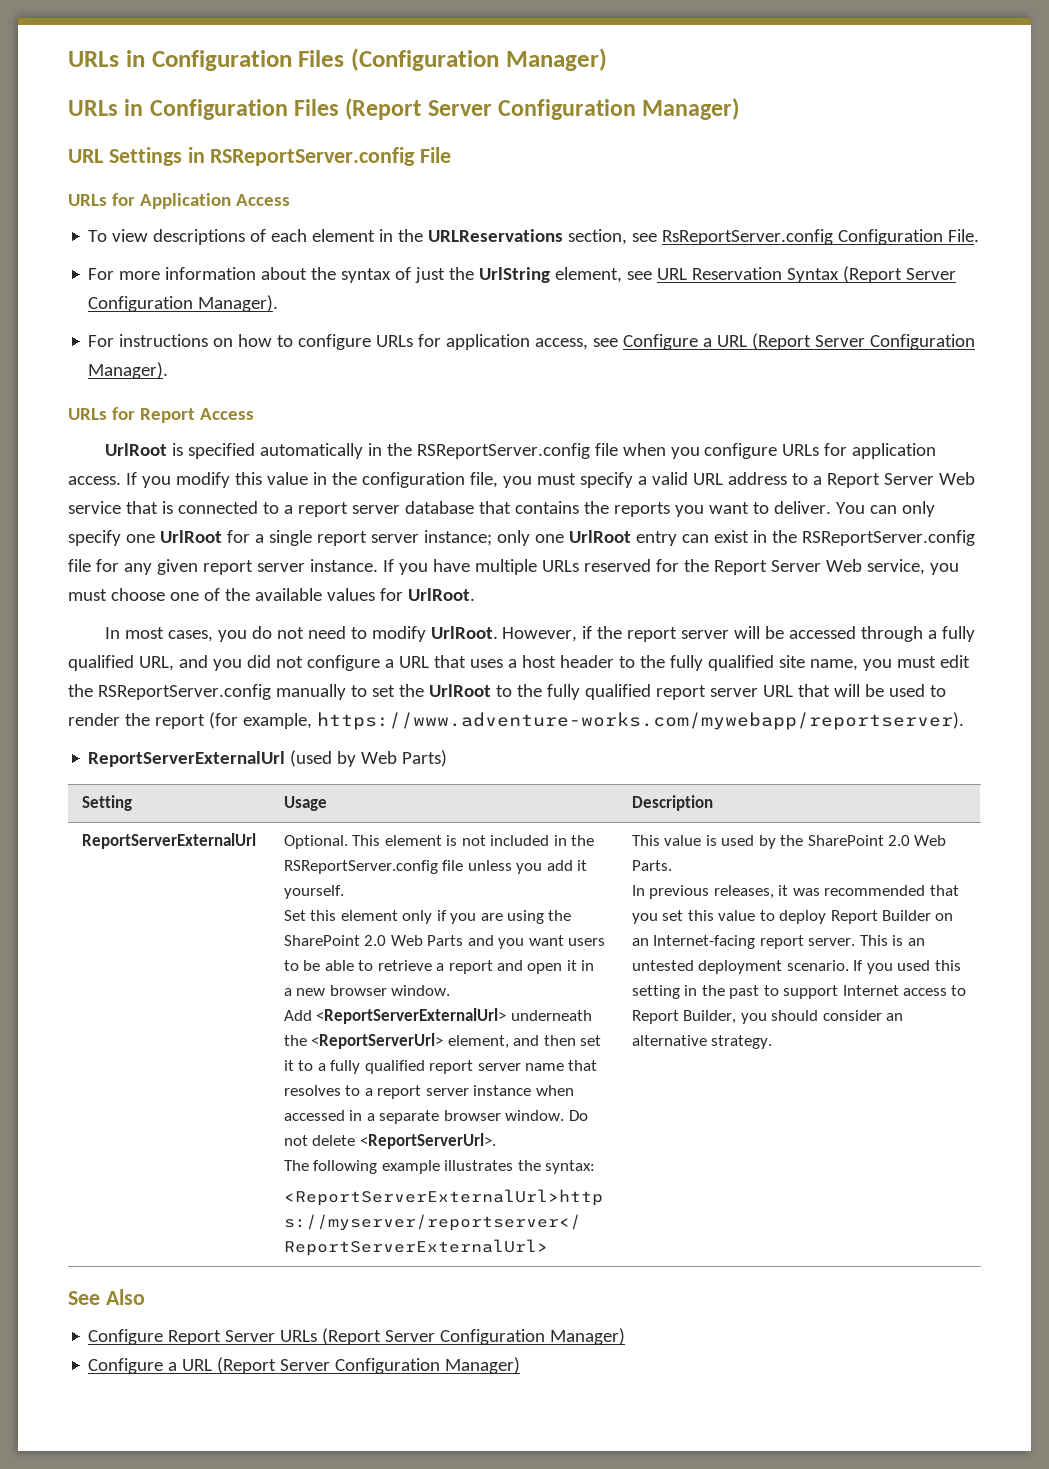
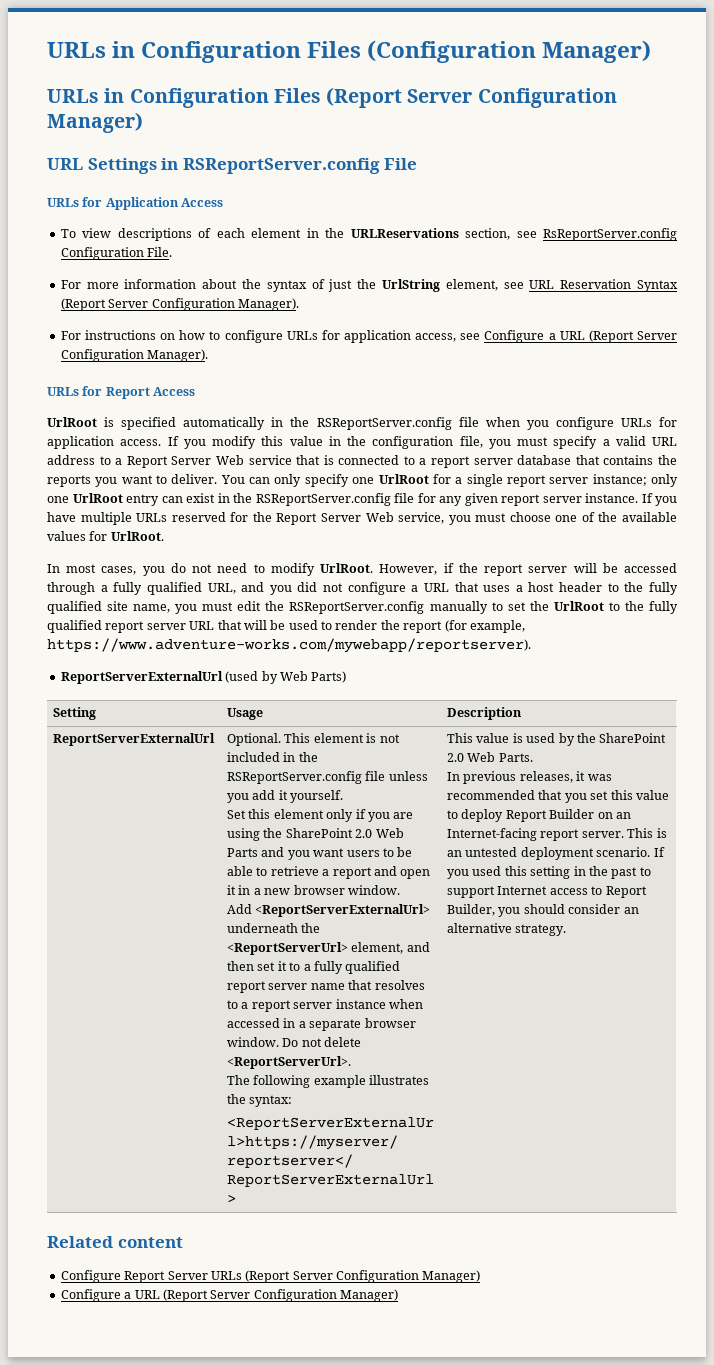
- See Also
+ Related content

